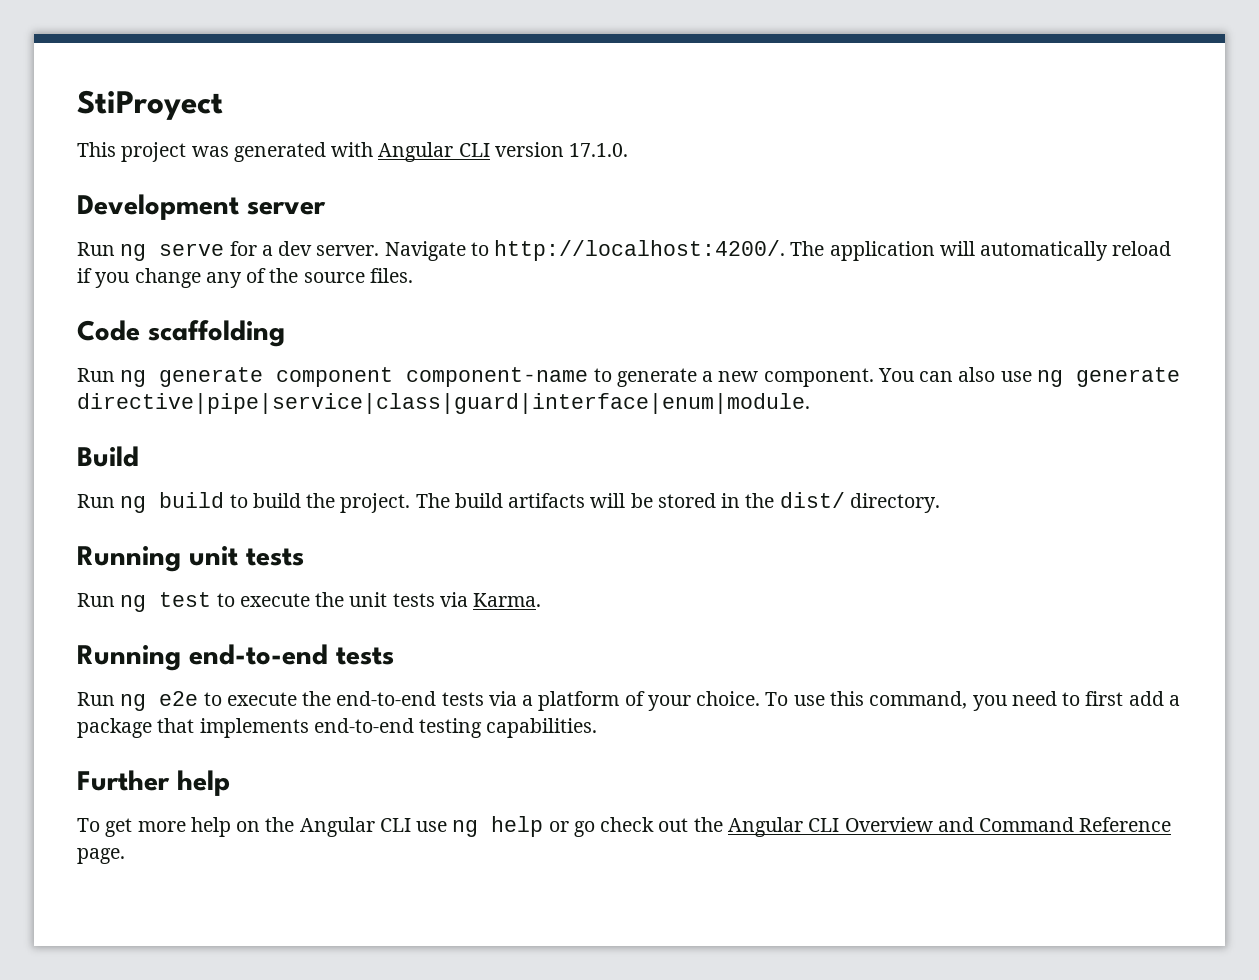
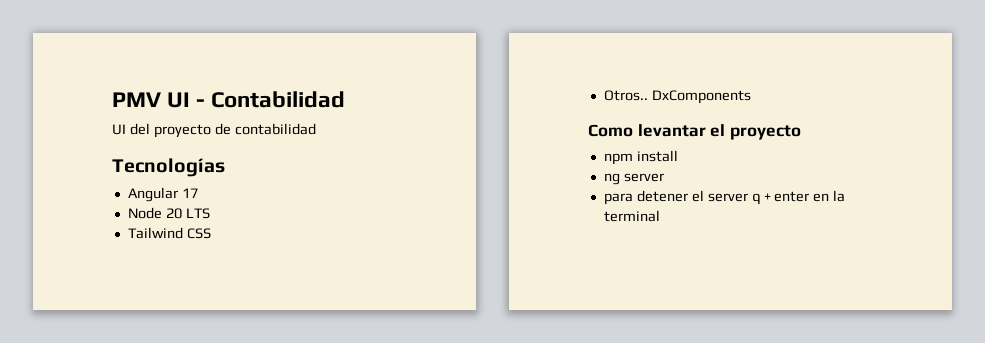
- StiProyect
- This project was generated with Angular CLI version 17.1.0.
- Development server
- Run ng serve for a dev server. Navigate to http://localhost:4200/. The application will automatically reload if you change any of the source files.
- Code scaffolding
- Run ng generate component component-name to generate a new component. You can also use ng generate directive|pipe|service|class|guard|interface|enum|module.
- Build
- Run ng build to build the project. The build artifacts will be stored in the dist/ directory.
- Running unit tests
- Run ng test to execute the unit tests via Karma.
- Running end-to-end tests
- Run ng e2e to execute the end-to-end tests via a platform of your choice. To use this command, you need to first add a package that implements end-to-end testing capabilities.
- Further help
- To get more help on the Angular CLI use ng help or go check out the Angular CLI Overview and Command Reference page.
+ PMV UI - Contabilidad
+ UI del proyecto de contabilidad
+ Tecnologías
+ Angular 17
+ Node 20 LTS
+ Tailwind CSS
+ Otros.. DxComponents
+ Como levantar el proyecto
+ npm install
+ ng server
+ para detener el server q + enter en la terminal

